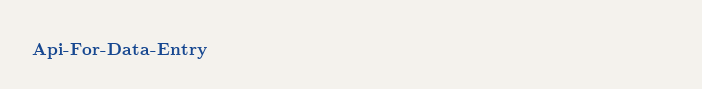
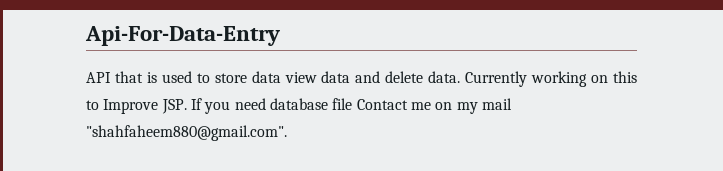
+ API that is used to store data view data and delete data. Currently working on this to Improve JSP. If you need database file Contact me on my mail "shahfaheem880@gmail.com".

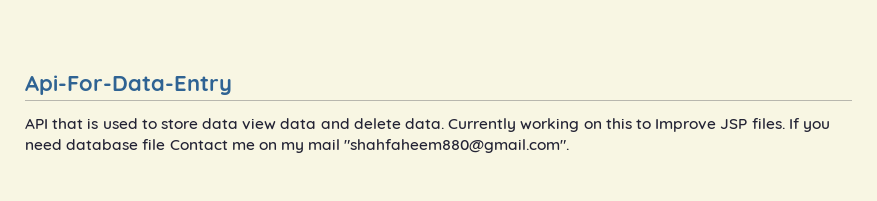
- Currently working on this to Improve JSP. If you need database file Contact me on my mail "shahfaheem880@gmail.com".
+ Currently working on this to Improve JSP files. If you need database file Contact me on my mail "shahfaheem880@gmail.com".

